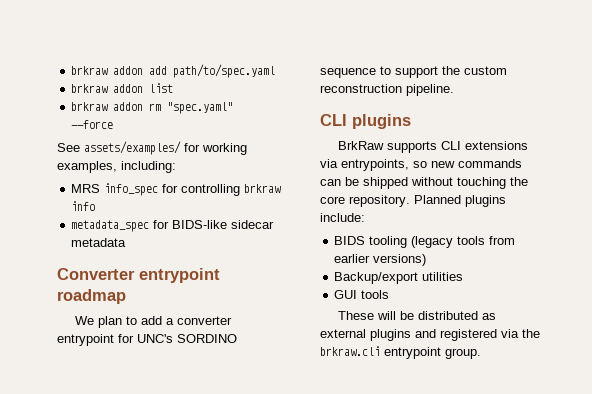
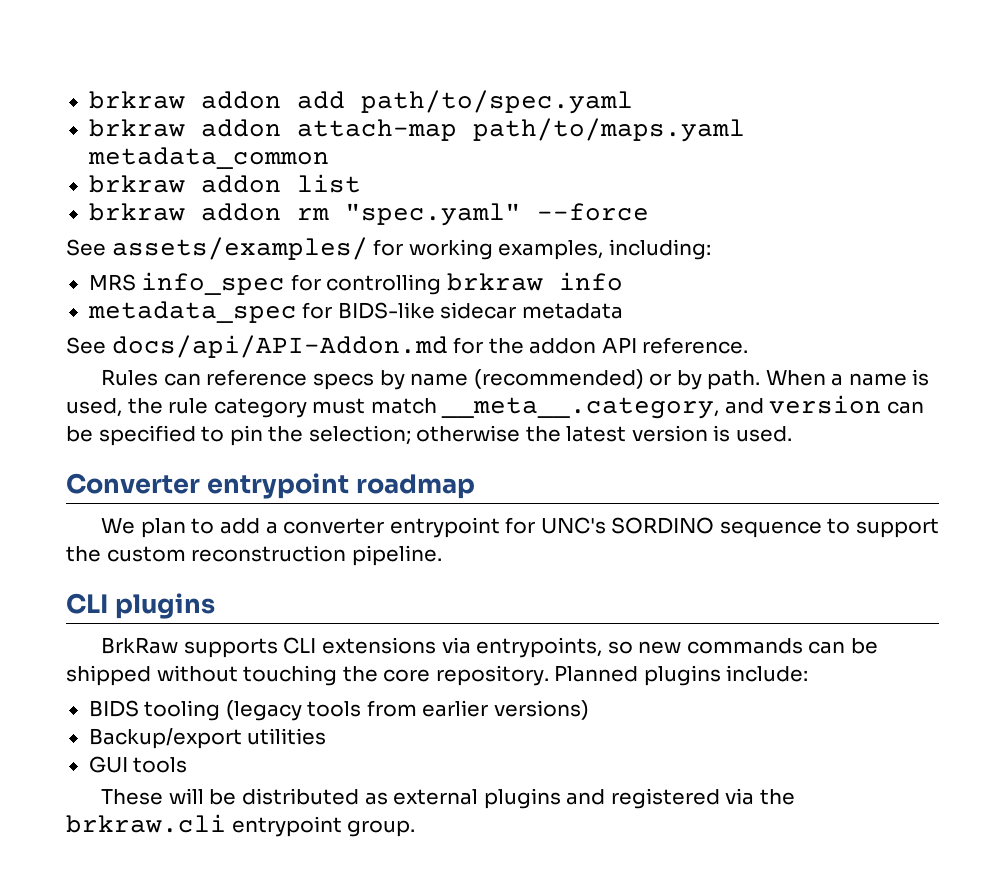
+ brkraw addon attach-map path/to/maps.yaml metadata_common
+ See docs/api/API-Addon.md for the addon API reference.
+ Rules can reference specs by name (recommended) or by path. When a name is used, the rule category must match __meta__.category, and version can be specified to pin the selection; otherwise the latest version is used.

